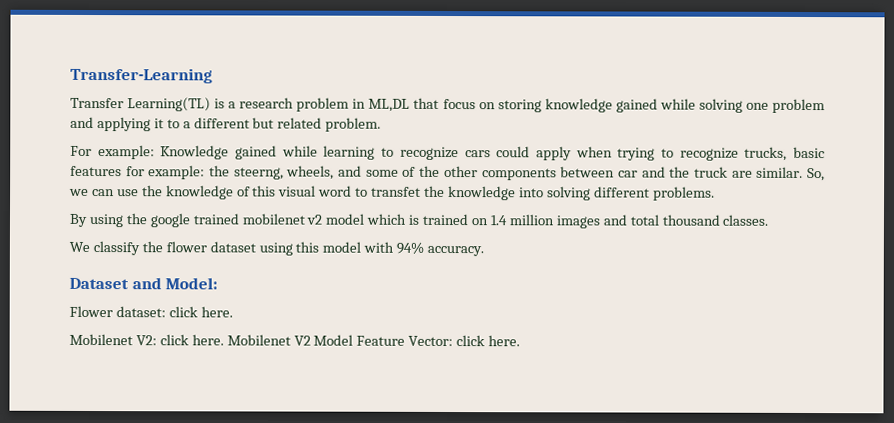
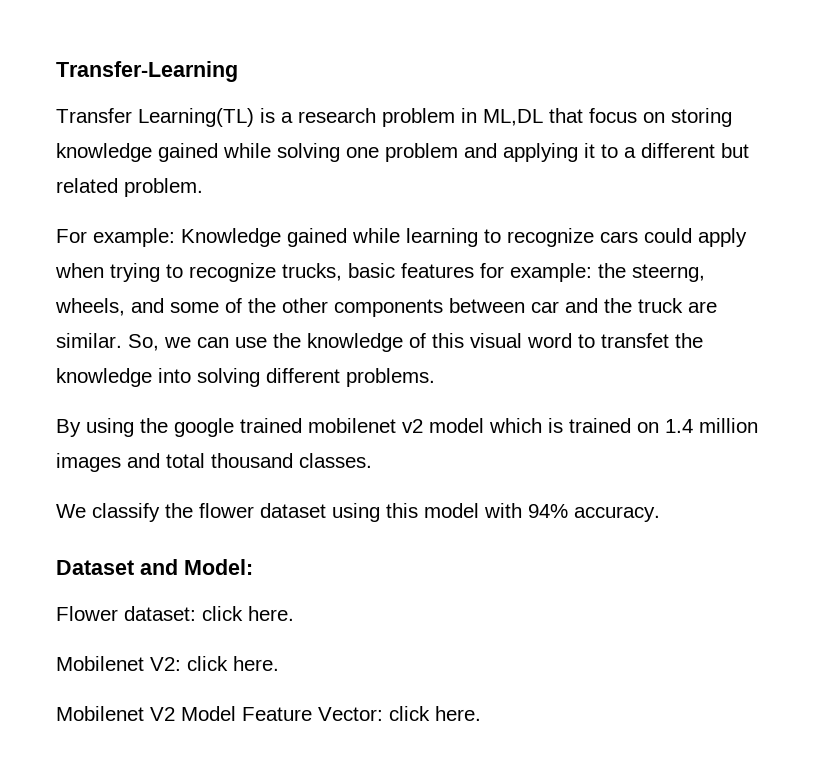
- Mobilenet V2: click here. Mobilenet V2 Model Feature Vector: click here.
+ Mobilenet V2: click here.
+ Mobilenet V2 Model Feature Vector: click here.

